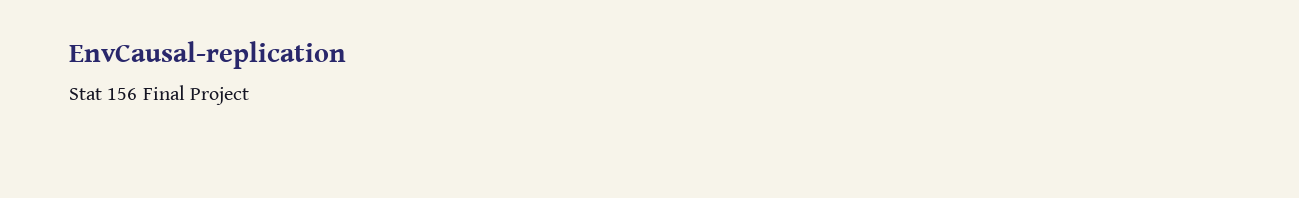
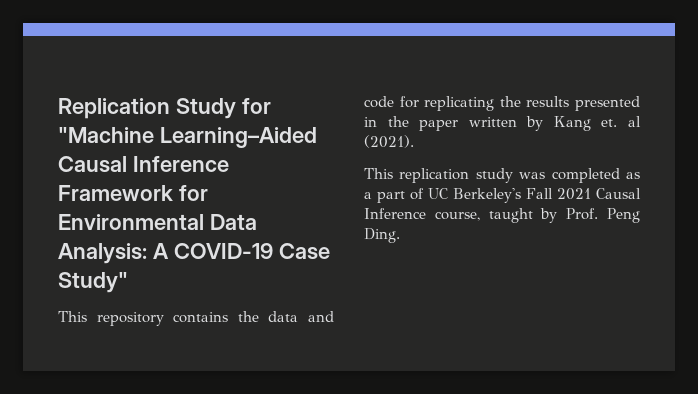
- EnvCausal-replication
- Stat 156 Final Project
+ Replication Study for "Machine Learning–Aided Causal Inference Framework for Environmental Data Analysis: A COVID-19 Case Study"
+ This repository contains the data and code for replicating the results presented in the paper written by Kang et. al (2021).
+ This replication study was completed as a part of UC Berkeley's Fall 2021 Causal Inference course, taught by Prof. Peng Ding.

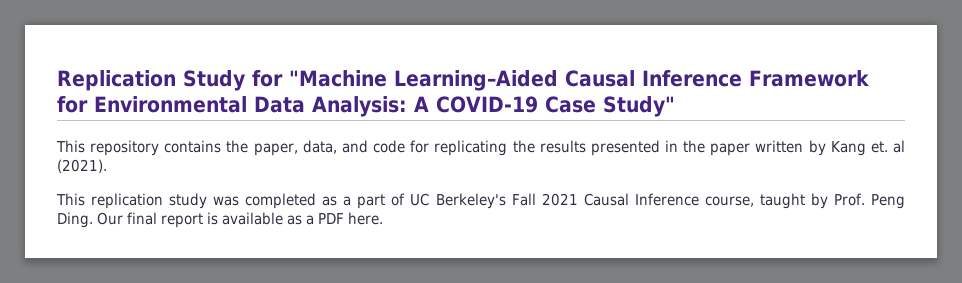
- This repository contains the data and code for replicating the results presented in the paper written by Kang et. al (2021).
+ This repository contains the paper, data, and code for replicating the results presented in the paper written by Kang et. al (2021).
+ Our final report is available as a PDF here.

